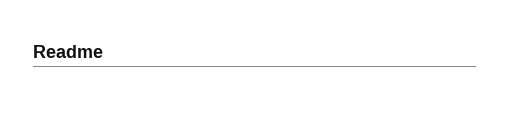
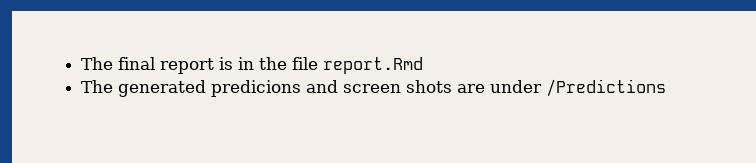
- Readme
+ The final report is in the file report.Rmd
+ The generated predicions and screen shots are under /Predictions

